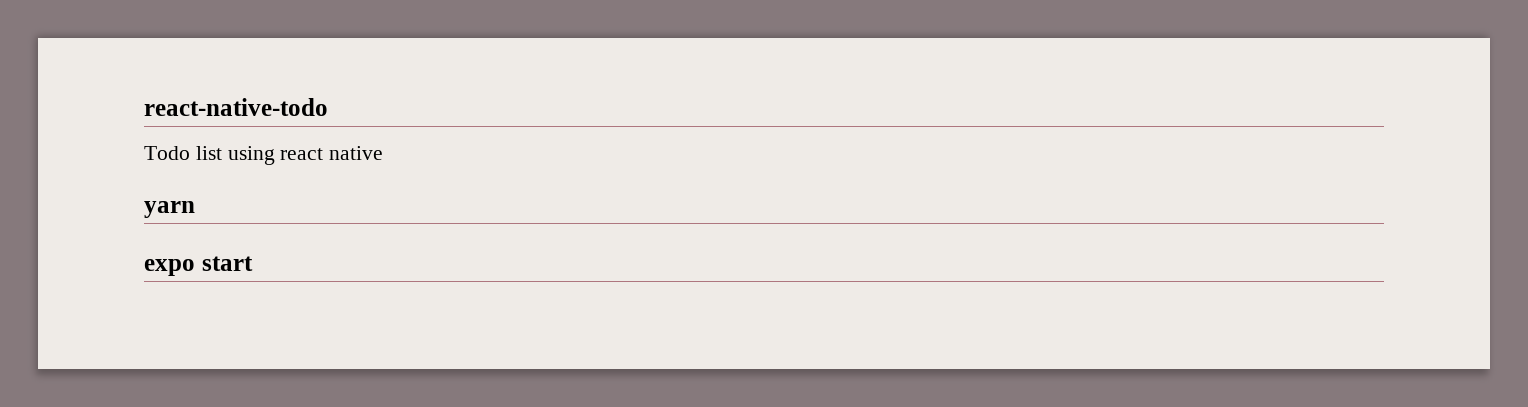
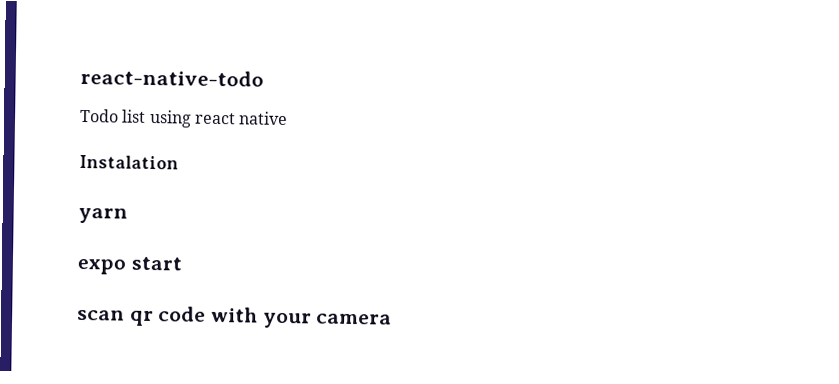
+ Instalation
+ scan qr code with your camera

